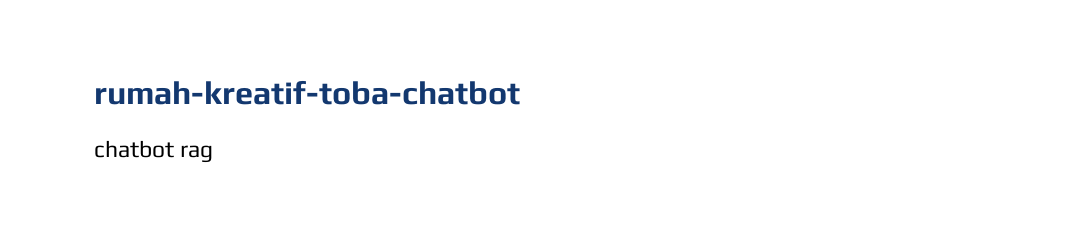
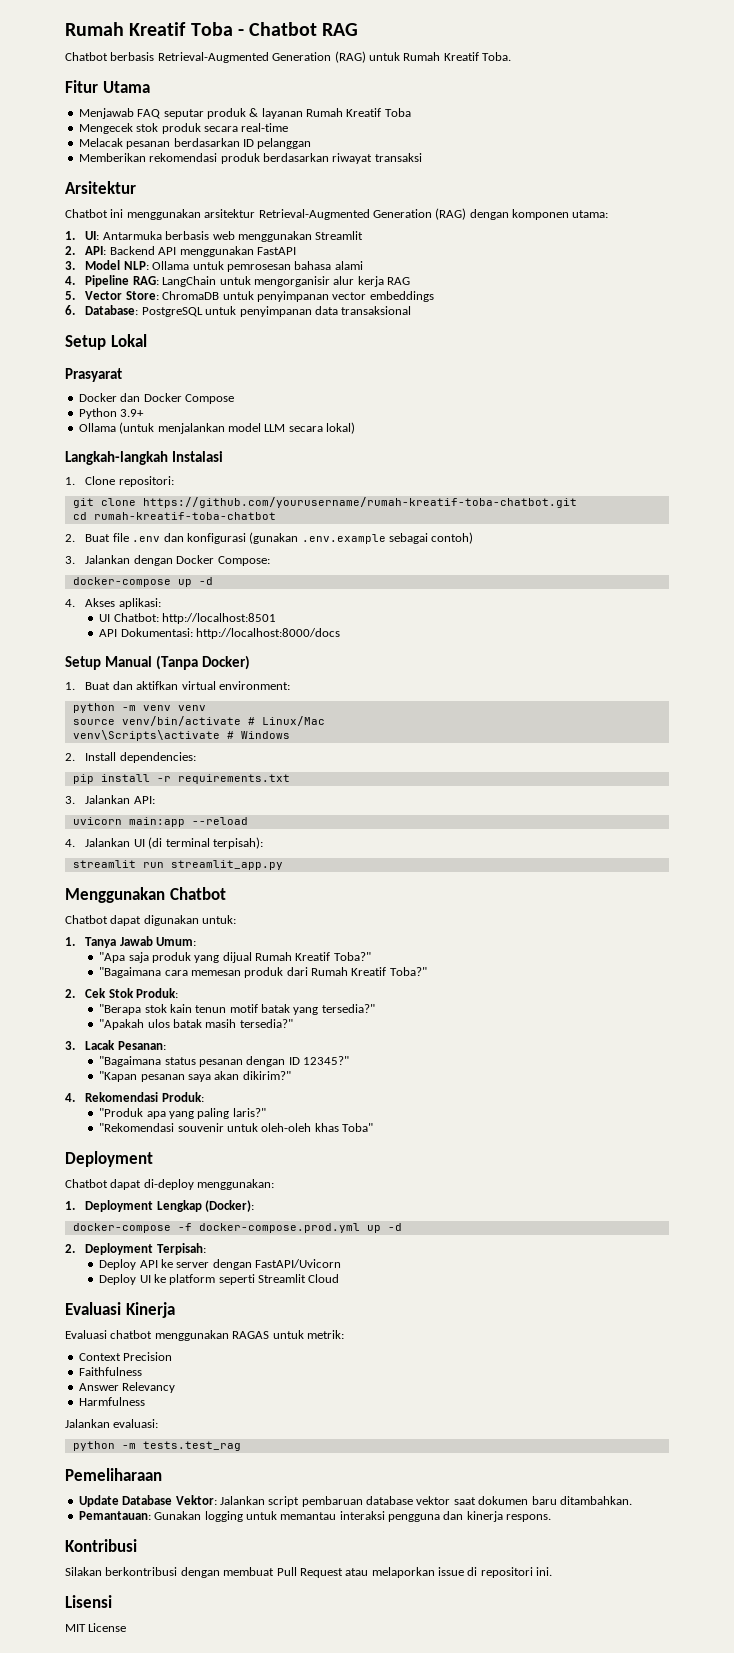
- rumah-kreatif-toba-chatbot
- chatbot rag
+ Rumah Kreatif Toba - Chatbot RAG
+ Chatbot berbasis Retrieval-Augmented Generation (RAG) untuk Rumah Kreatif Toba.
+ Fitur Utama
+ Menjawab FAQ seputar produk & layanan Rumah Kreatif Toba
+ Mengecek stok produk secara real-time
+ Melacak pesanan berdasarkan ID pelanggan
+ Memberikan rekomendasi produk berdasarkan riwayat transaksi
+ Arsitektur
+ Chatbot ini menggunakan arsitektur Retrieval-Augmented Generation (RAG) dengan komponen utama:
+ 1. UI: Antarmuka berbasis web menggunakan Streamlit
+ 2. API: Backend API menggunakan FastAPI
+ 3. Model NLP: Ollama untuk pemrosesan bahasa alami
+ 4. Pipeline RAG: LangChain untuk mengorganisir alur kerja RAG
+ 5. Vector Store: ChromaDB untuk penyimpanan vector embeddings
+ 6. Database: PostgreSQL untuk penyimpanan data transaksional
+ Setup Lokal
+ Prasyarat
+ Docker dan Docker Compose
+ Python 3.9+
+ Ollama (untuk menjalankan model LLM secara lokal)
+ Langkah-langkah Instalasi
+ 1. Clone repositori:
+ git clone https://github.com/yourusername/rumah-kreatif-toba-chatbot.git
+ cd rumah-kreatif-toba-chatbot
+ 2. Buat file .env dan konfigurasi (gunakan .env.example sebagai contoh)
+ 3. Jalankan dengan Docker Compose:
+ docker-compose up -d
+ 4. Akses aplikasi:
+ UI Chatbot: http://localhost:8501
+ API Dokumentasi: http://localhost:8000/docs
+ Setup Manual (Tanpa Docker)
+ 1. Buat dan aktifkan virtual environment:
+ python -m venv venv
+ source venv/bin/activate # Linux/Mac
+ venv\Scripts\activate # Windows
+ 2. Install dependencies:
+ pip install -r requirements.txt
+ 3. Jalankan API:
+ uvicorn main:app --reload
+ 4. Jalankan UI (di terminal terpisah):
+ streamlit run streamlit_app.py
+ Menggunakan Chatbot
+ Chatbot dapat digunakan untuk:
+ 1. Tanya Jawab Umum:
+ "Apa saja produk yang dijual Rumah Kreatif Toba?"
+ "Bagaimana cara memesan produk dari Rumah Kreatif Toba?"
+ 2. Cek Stok Produk:
+ "Berapa stok kain tenun motif batak yang tersedia?"
+ "Apakah ulos batak masih tersedia?"
+ 3. Lacak Pesanan:
+ "Bagaimana status pesanan dengan ID 12345?"
+ "Kapan pesanan saya akan dikirim?"
+ 4. Rekomendasi Produk:
+ "Produk apa yang paling laris?"
+ "Rekomendasi souvenir untuk oleh-oleh khas Toba"
+ Deployment
+ Chatbot dapat di-deploy menggunakan:
+ 1. Deployment Lengkap (Docker):
+ docker-compose -f docker-compose.prod.yml up -d
+ 2. Deployment Terpisah:
+ Deploy API ke server dengan FastAPI/Uvicorn
+ Deploy UI ke platform seperti Streamlit Cloud
+ Evaluasi Kinerja
+ Evaluasi chatbot menggunakan RAGAS untuk metrik:
+ Context Precision
+ Faithfulness
+ Answer Relevancy
+ Harmfulness
+ Jalankan evaluasi:
+ python -m tests.test_rag
+ Pemeliharaan
+ Update Database Vektor: Jalankan script pembaruan database vektor saat dokumen baru ditambahkan.
+ Pemantauan: Gunakan logging untuk memantau interaksi pengguna dan kinerja respons.
+ Kontribusi
+ Silakan berkontribusi dengan membuat Pull Request atau melaporkan issue di repositori ini.
+ Lisensi
+ MIT License

